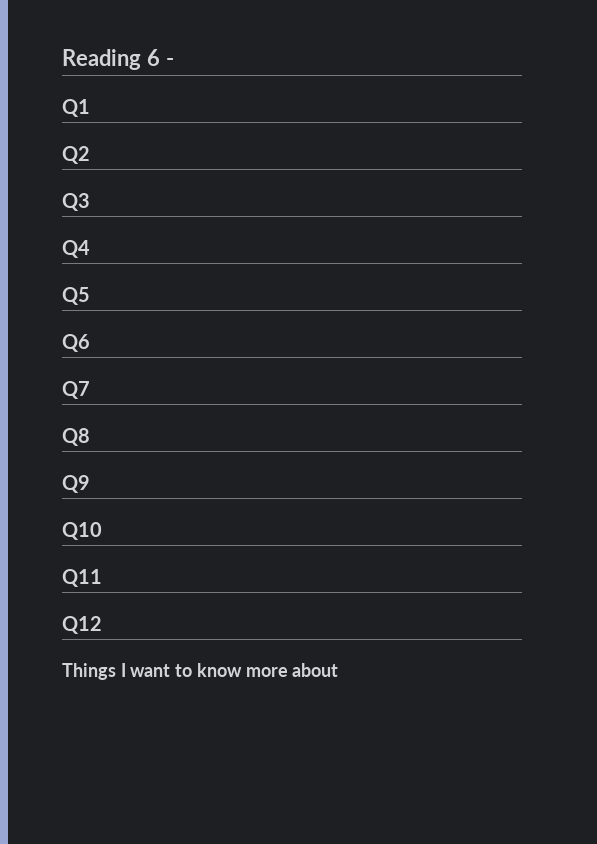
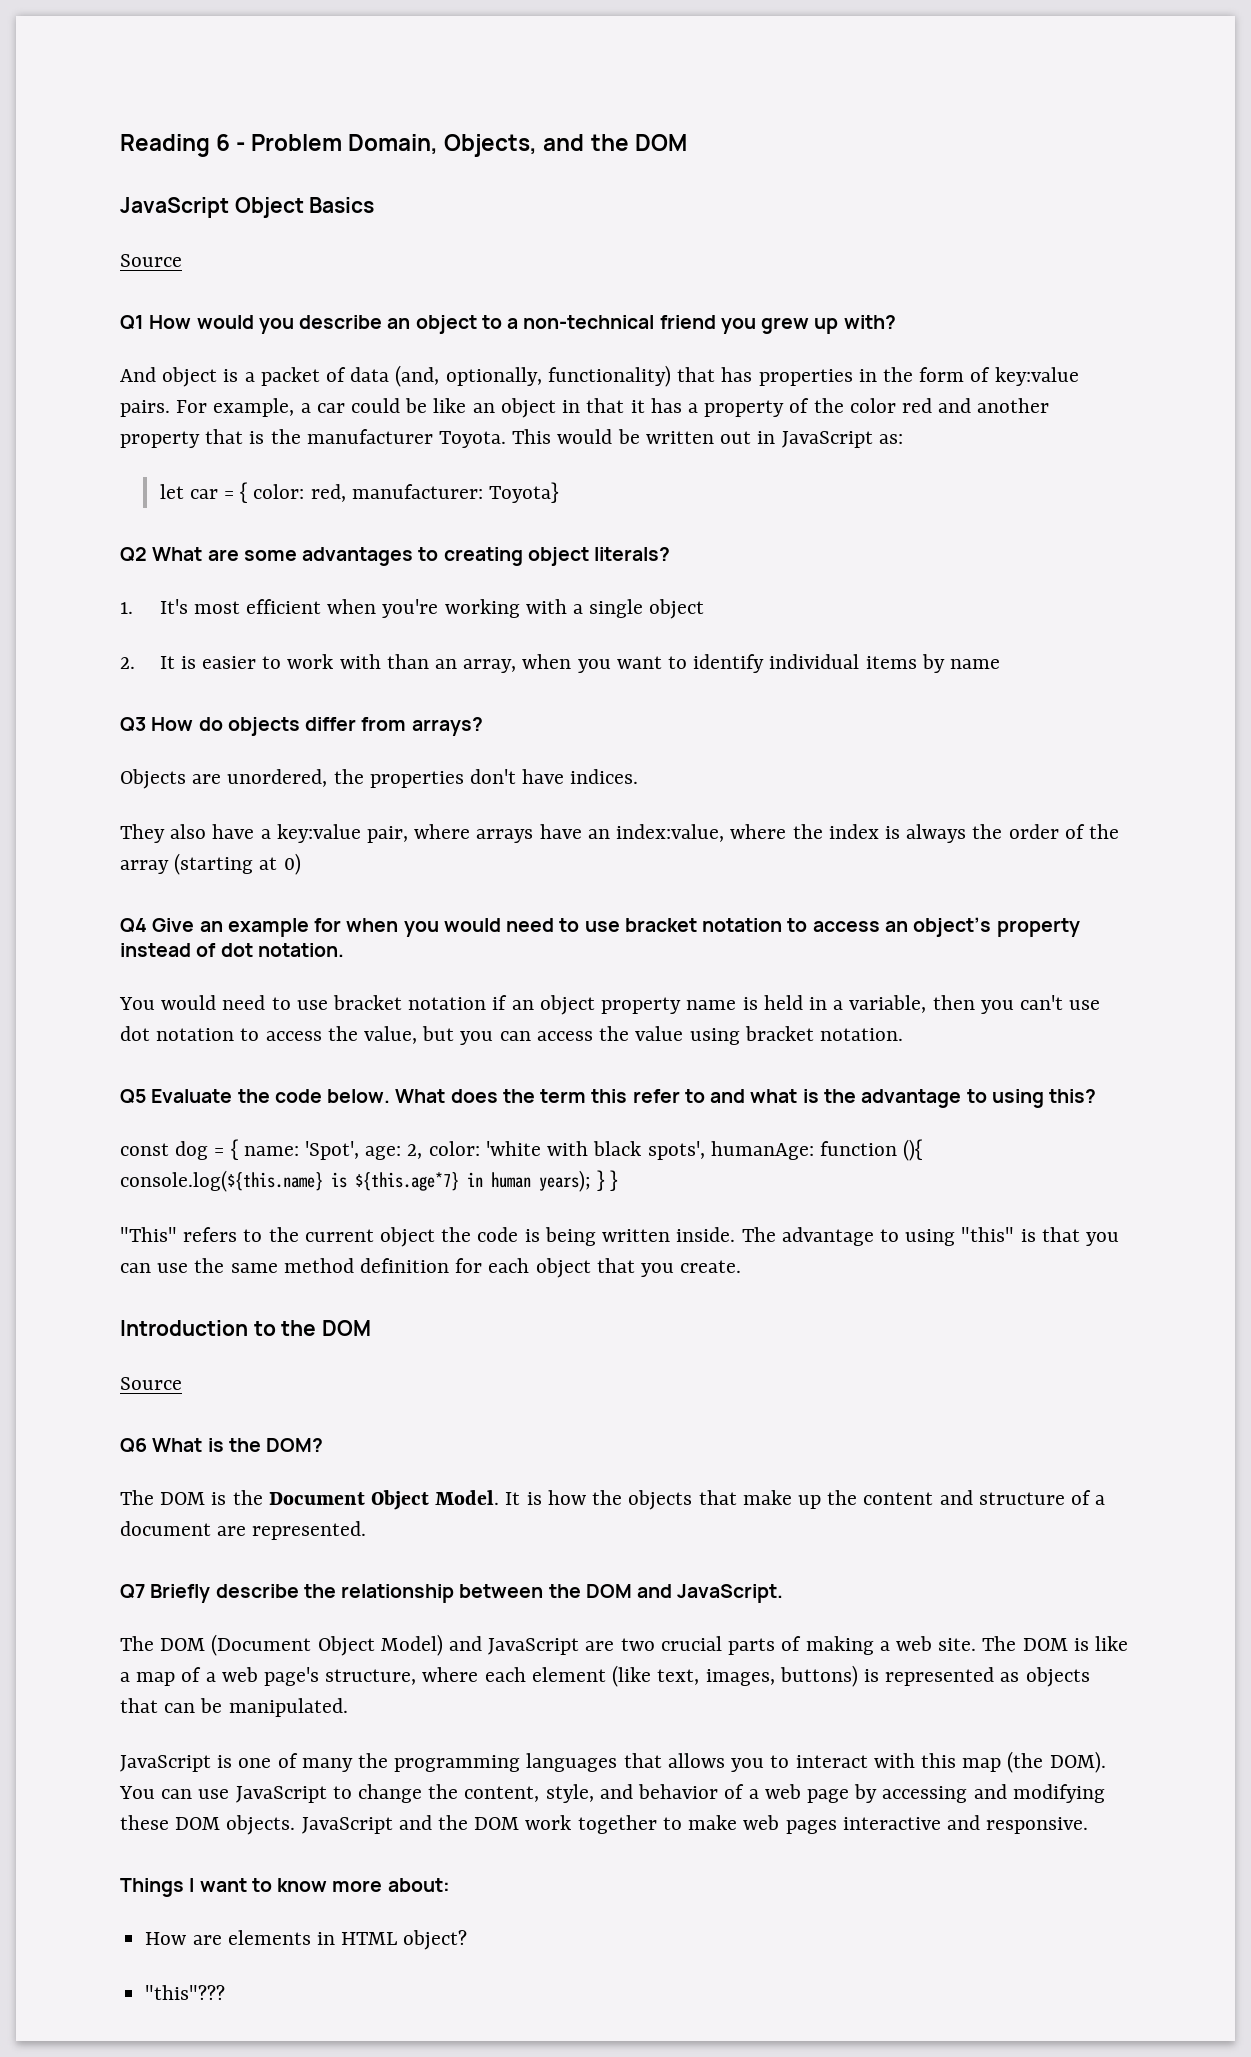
- Reading 6 -
- Q1
- Q2
- Q3
- Q4
- Q5
- Q6
- Q7
- Q8
- Q9
- Q10
- Q11
- Q12
+ Reading 6 - Problem Domain, Objects, and the DOM
+ JavaScript Object Basics
+ Source
+ Q1 How would you describe an object to a non-technical friend you grew up with?
+ And object is a packet of data (and, optionally, functionality) that has properties in the form of key:value pairs. For example, a car could be like an object in that it has a property of the color red and another property that is the manufacturer Toyota. This would be written out in JavaScript as:
+ let car = { color: red, manufacturer: Toyota}
+ Q2 What are some advantages to creating object literals?
+ 1. It's most efficient when you're working with a single object
+ 2. It is easier to work with than an array, when you want to identify individual items by name
+ Q3 How do objects differ from arrays?
+ Objects are unordered, the properties don't have indices.
+ They also have a key:value pair, where arrays have an index:value, where the index is always the order of the array (starting at 0)
+ Q4 Give an example for when you would need to use bracket notation to access an object’s property instead of dot notation.
+ You would need to use bracket notation if an object property name is held in a variable, then you can't use dot notation to access the value, but you can access the value using bracket notation.
+ Q5 Evaluate the code below. What does the term this refer to and what is the advantage to using this?
+ const dog = { name: 'Spot', age: 2, color: 'white with black spots', humanAge: function (){ console.log(${this.name} is ${this.age*7} in human years); } }
+ "This" refers to the current object the code is being written inside. The advantage to using "this" is that you can use the same method definition for each object that you create.
+ Introduction to the DOM
+ Source
+ Q6 What is the DOM?
+ The DOM is the Document Object Model. It is how the objects that make up the content and structure of a document are represented.
+ Q7 Briefly describe the relationship between the DOM and JavaScript.
+ The DOM (Document Object Model) and JavaScript are two crucial parts of making a web site. The DOM is like a map of a web page's structure, where each element (like text, images, buttons) is represented as objects that can be manipulated.
+ JavaScript is one of many the programming languages that allows you to interact with this map (the DOM). You can use JavaScript to change the content, style, and behavior of a web page by accessing and modifying these DOM objects. JavaScript and the DOM work together to make web pages interactive and responsive.
- Things I want to know more about
+ Things I want to know more about:
+ How are elements in HTML object?
+ "this"???

